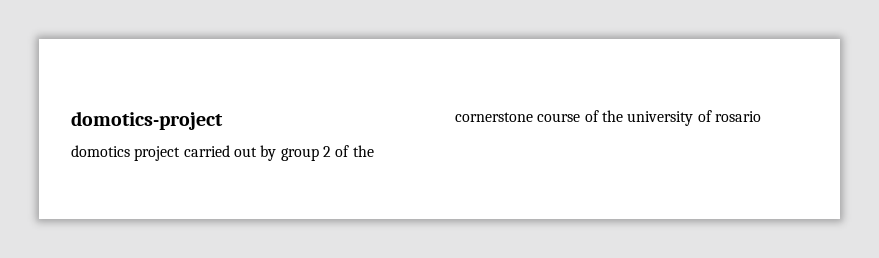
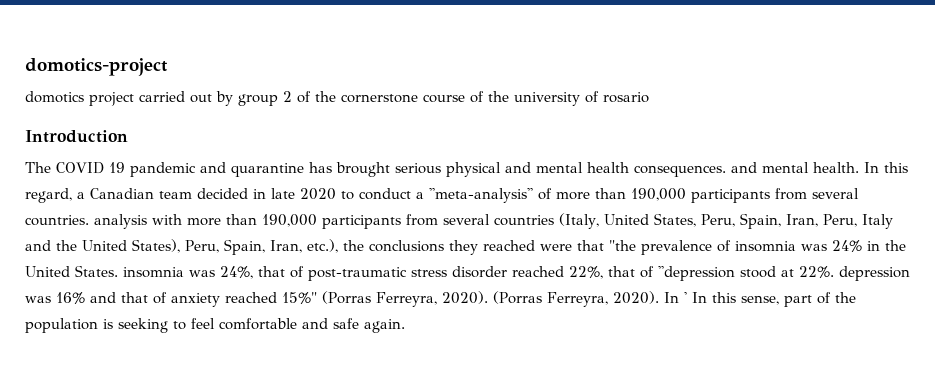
+ Introduction
+ The COVID 19 pandemic and quarantine has brought serious physical and mental health consequences. and mental health. In this regard, a Canadian team decided in late 2020 to conduct a ''meta-analysis'' of more than 190,000 participants from several countries. analysis with more than 190,000 participants from several countries (Italy, United States, Peru, Spain, Iran, Peru, Italy and the United States), Peru, Spain, Iran, etc.), the conclusions they reached were that "the prevalence of insomnia was 24% in the United States. insomnia was 24%, that of post-traumatic stress disorder reached 22%, that of ''depression stood at 22%. depression was 16% and that of anxiety reached 15%" (Porras Ferreyra, 2020). (Porras Ferreyra, 2020). In ' In this sense, part of the population is seeking to feel comfortable and safe again.

